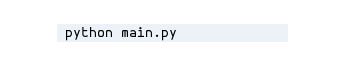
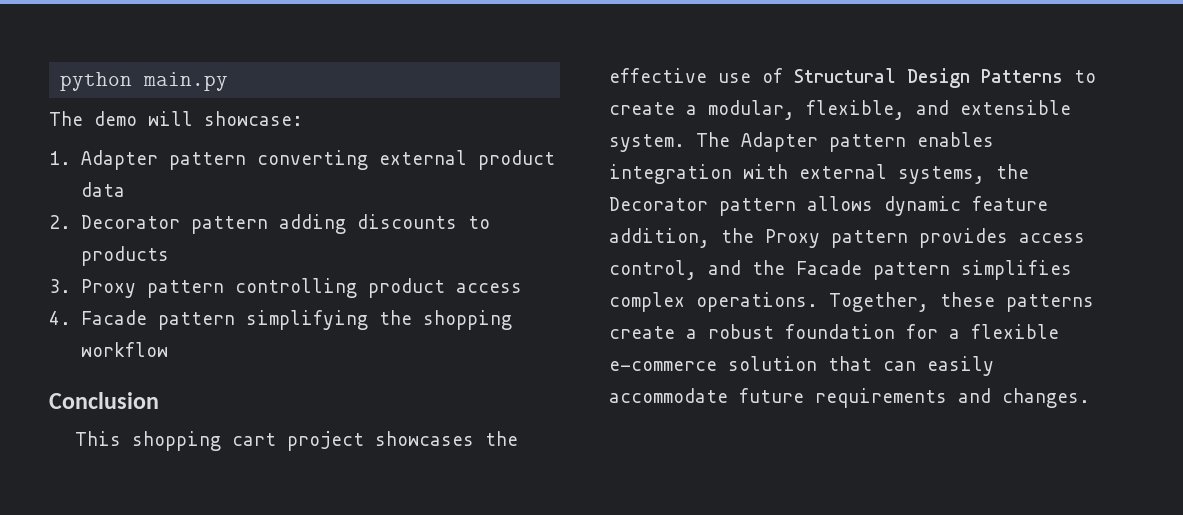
+ The demo will showcase:
+ 1. Adapter pattern converting external product data
+ 2. Decorator pattern adding discounts to products
+ 3. Proxy pattern controlling product access
+ 4. Facade pattern simplifying the shopping workflow
+ Conclusion
+ This shopping cart project showcases the effective use of Structural Design Patterns to create a modular, flexible, and extensible system. The Adapter pattern enables integration with external systems, the Decorator pattern allows dynamic feature addition, the Proxy pattern provides access control, and the Facade pattern simplifies complex operations. Together, these patterns create a robust foundation for a flexible e-commerce solution that can easily accommodate future requirements and changes.

